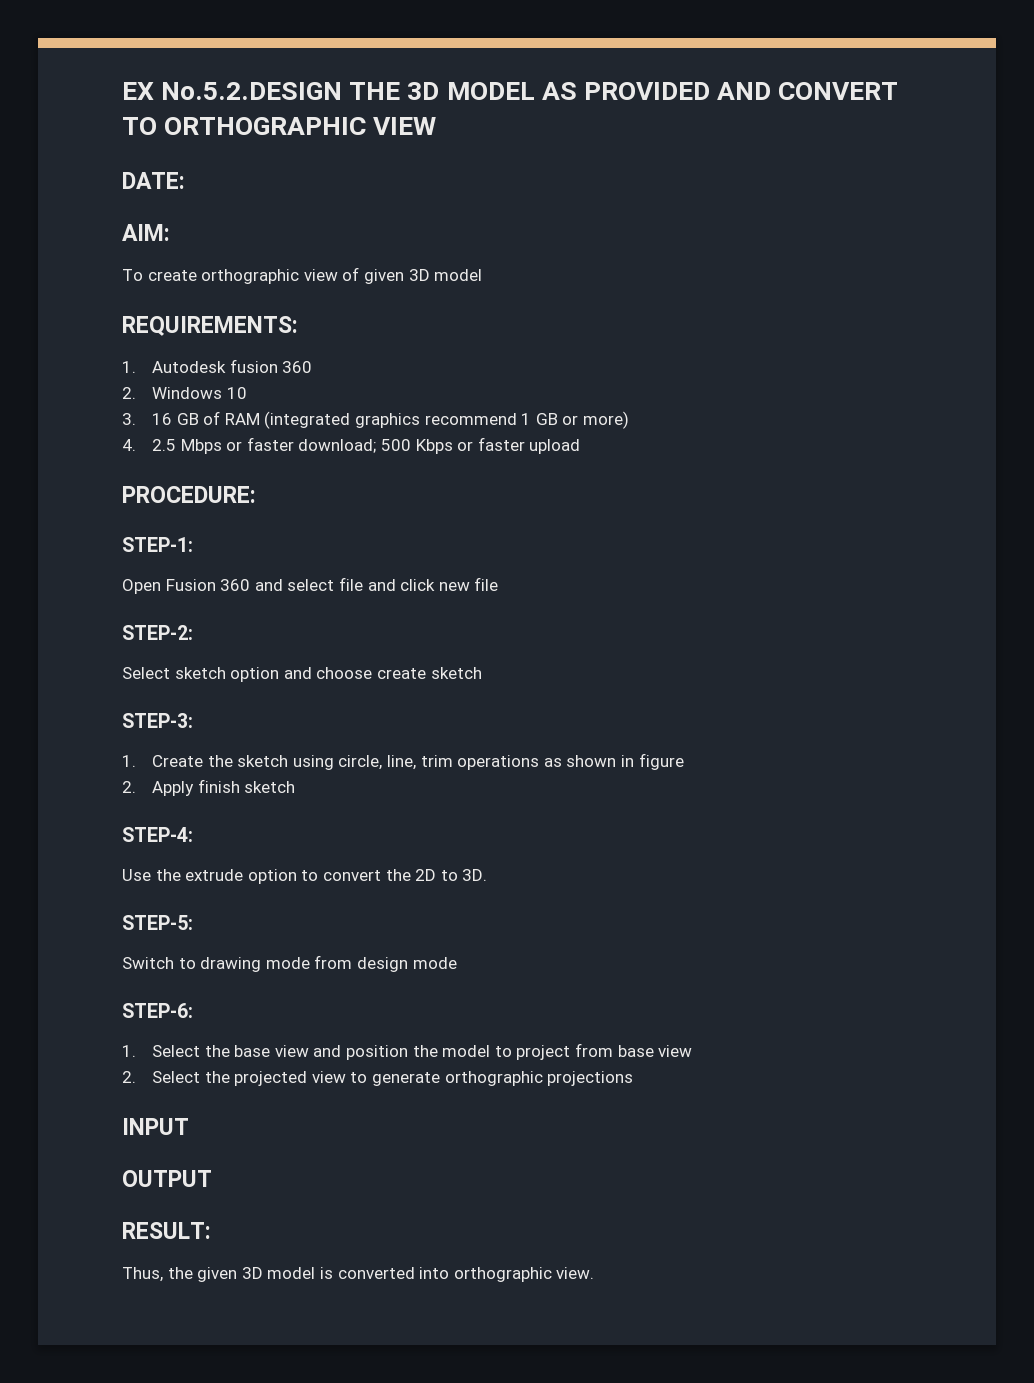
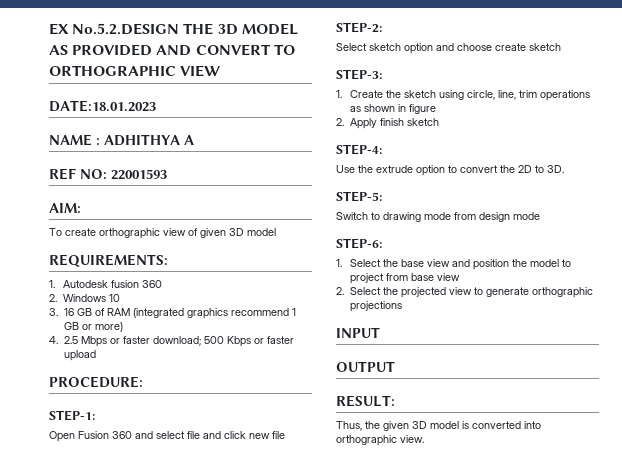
- DATE:
+ DATE:18.01.2023
+ NAME : ADHITHYA A
+ REF NO: 22001593

